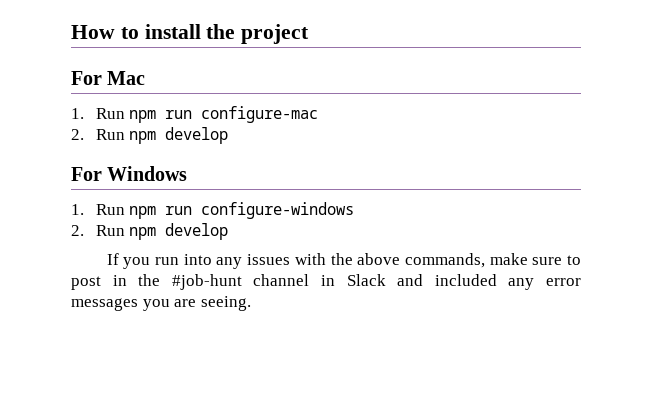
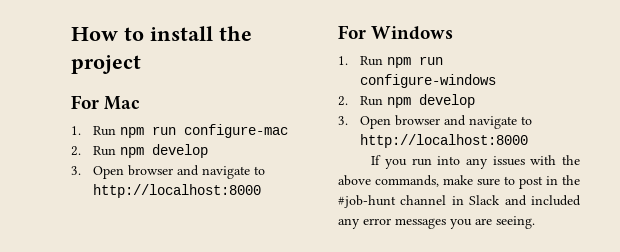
  1. Run npm run configure-mac
  2. Run npm develop
+ 3. Open browser and navigate to http://localhost:8000
  1. Run npm run configure-windows
  2. Run npm develop
+ 3. Open browser and navigate to http://localhost:8000

